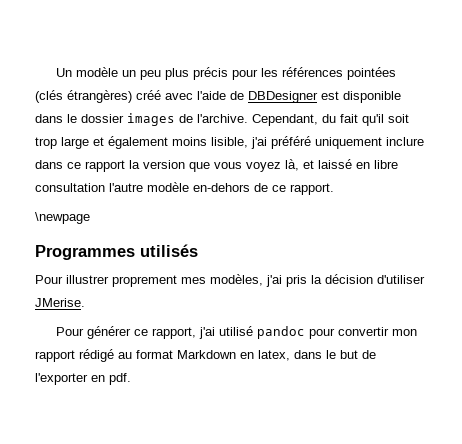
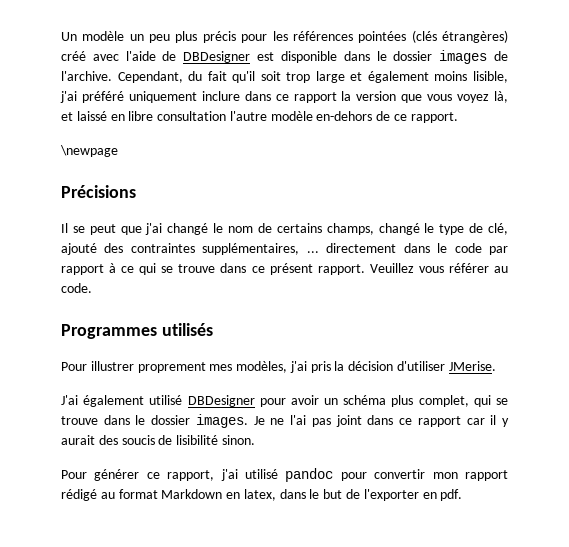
+ Précisions
+ Il se peut que j'ai changé le nom de certains champs, changé le type de clé, ajouté des contraintes supplémentaires, ... directement dans le code par rapport à ce qui se trouve dans ce présent rapport. Veuillez vous référer au code.
+ J'ai également utilisé DBDesigner pour avoir un schéma plus complet, qui se trouve dans le dossier images. Je ne l'ai pas joint dans ce rapport car il y aurait des soucis de lisibilité sinon.

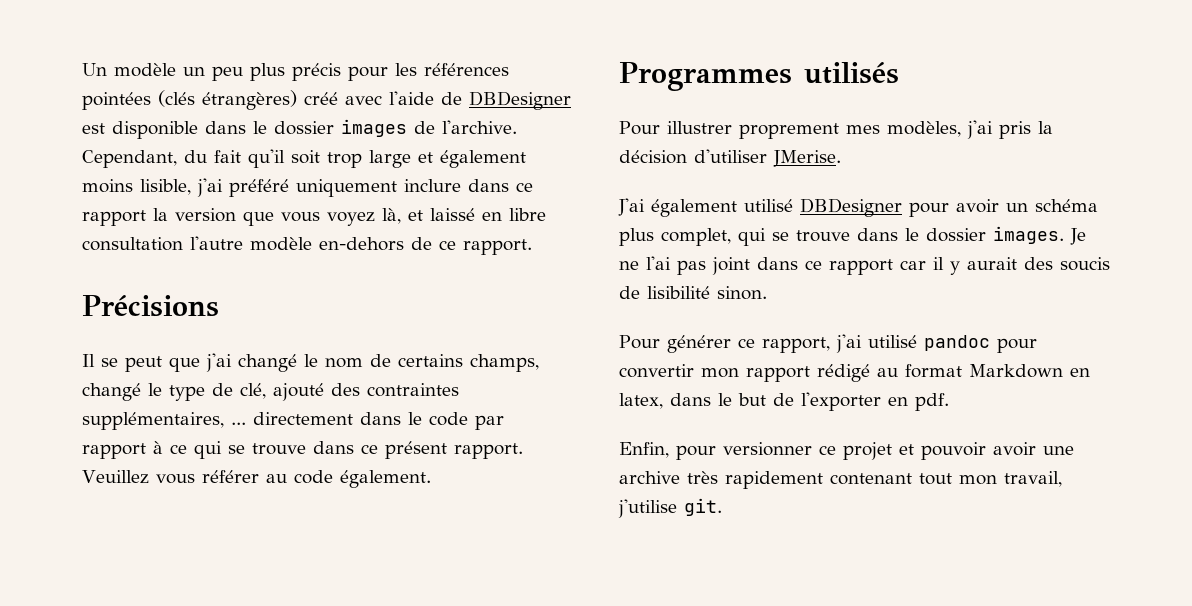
- \newpage
- Veuillez vous référer au code.
+ Veuillez vous référer au code également.
+ Enfin, pour versionner ce projet et pouvoir avoir une archive très rapidement contenant tout mon travail, j'utilise git.

